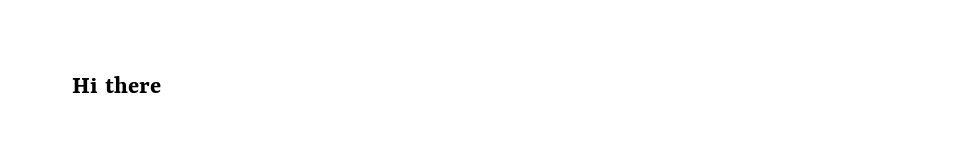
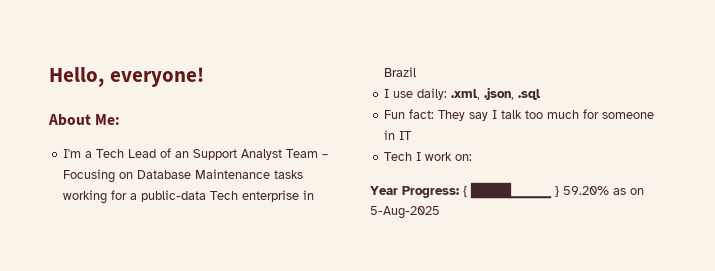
- Hi there
+ Hello, everyone!
+ About Me:
+ I'm a Tech Lead of an Support Analyst Team – Focusing on Database Maintenance tasks working for a public-data Tech enterprise in Brazil
+ I use daily: .xml, .json, .sql
+ Fun fact: They say I talk too much for someone in IT
+ Tech I work on:
+ Year Progress: { ████▁▁▁▁ } 59.20% as on 5-Aug-2025

